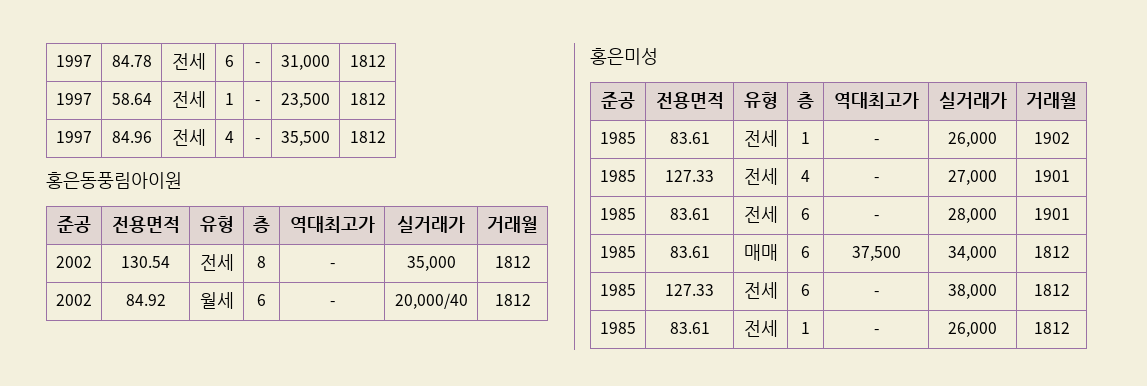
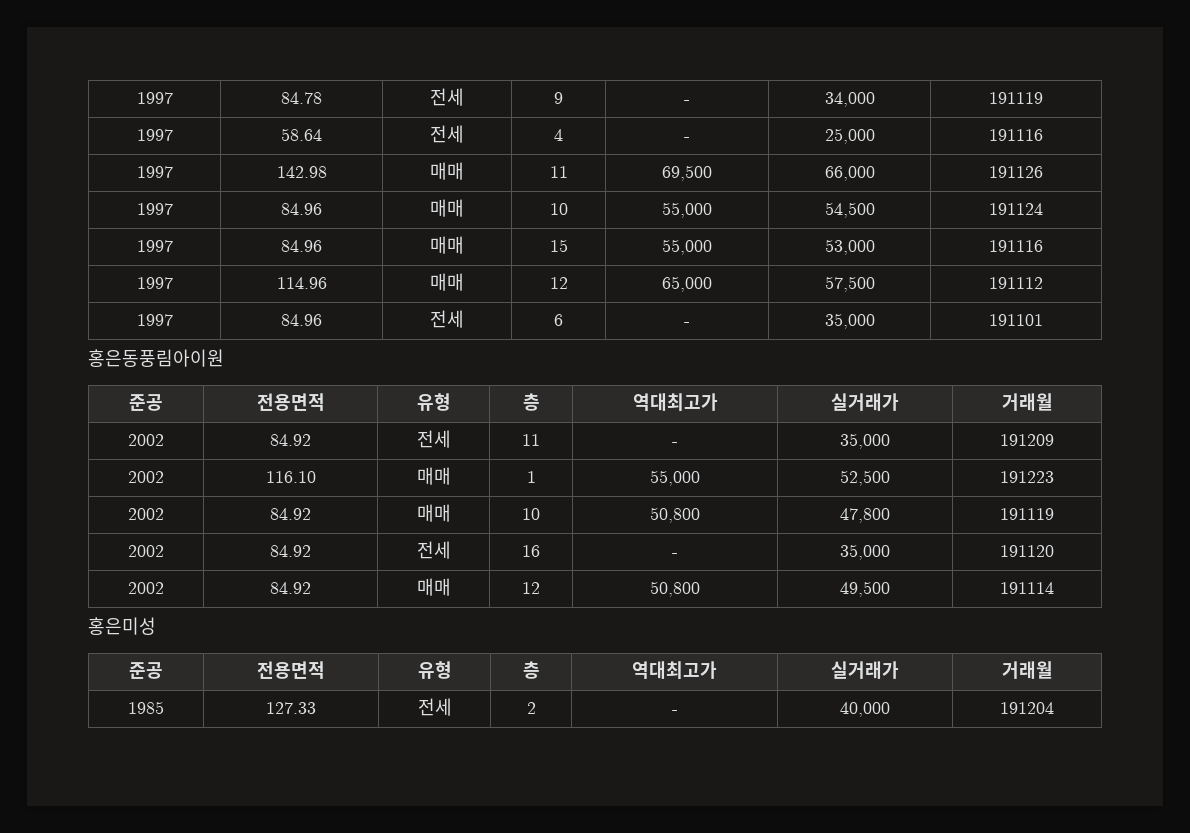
- 1997 | 84.78 | 전세 | 6 | - | 31,000 | 1812
- 1997 | 58.64 | 전세 | 1 | - | 23,500 | 1812
- 1997 | 84.96 | 전세 | 4 | - | 35,500 | 1812
+ 1997 | 84.78 | 전세 | 9 | - | 34,000 | 191119
+ 1997 | 58.64 | 전세 | 4 | - | 25,000 | 191116
+ 1997 | 142.98 | 매매 | 11 | 69,500 | 66,000 | 191126
+ 1997 | 84.96 | 매매 | 10 | 55,000 | 54,500 | 191124
+ 1997 | 84.96 | 매매 | 15 | 55,000 | 53,000 | 191116
+ 1997 | 114.96 | 매매 | 12 | 65,000 | 57,500 | 191112
+ 1997 | 84.96 | 전세 | 6 | - | 35,000 | 191101
- 2002 | 130.54 | 전세 | 8 | - | 35,000 | 1812
- 2002 | 84.92 | 월세 | 6 | - | 20,000/40 | 1812
+ 2002 | 84.92 | 전세 | 11 | - | 35,000 | 191209
+ 2002 | 116.10 | 매매 | 1 | 55,000 | 52,500 | 191223
+ 2002 | 84.92 | 매매 | 10 | 50,800 | 47,800 | 191119
+ 2002 | 84.92 | 전세 | 16 | - | 35,000 | 191120
+ 2002 | 84.92 | 매매 | 12 | 50,800 | 49,500 | 191114
- 1985 | 83.61 | 전세 | 1 | - | 26,000 | 1902
- 1985 | 127.33 | 전세 | 4 | - | 27,000 | 1901
- 1985 | 83.61 | 전세 | 6 | - | 28,000 | 1901
- 1985 | 83.61 | 매매 | 6 | 37,500 | 34,000 | 1812
- 1985 | 127.33 | 전세 | 6 | - | 38,000 | 1812
- 1985 | 83.61 | 전세 | 1 | - | 26,000 | 1812
+ 1985 | 127.33 | 전세 | 2 | - | 40,000 | 191204

